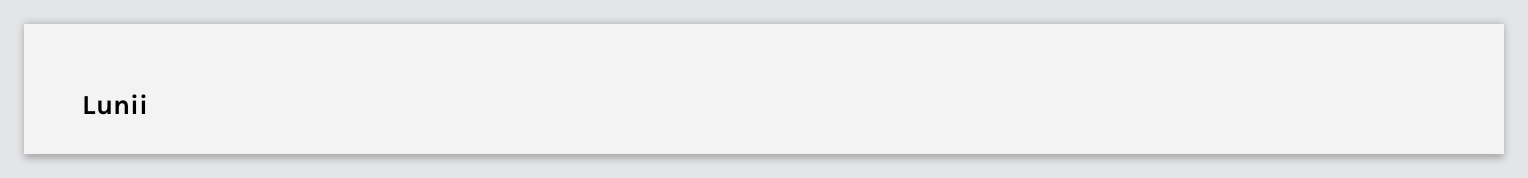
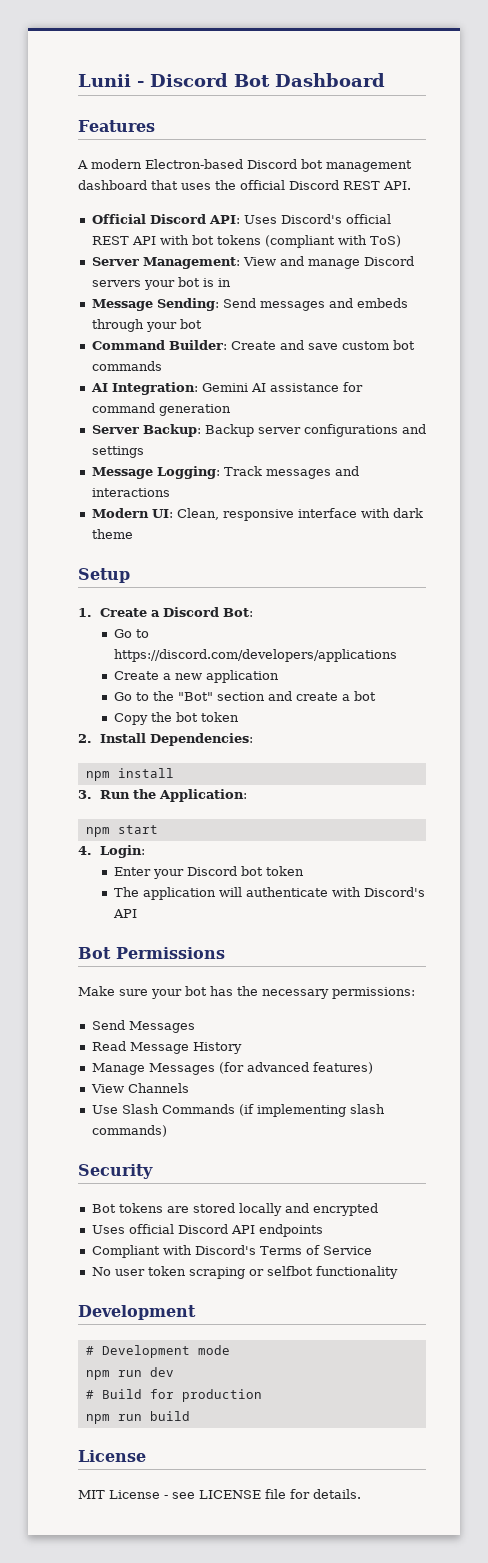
- Lunii
+ Lunii - Discord Bot Dashboard
+ Features
+ A modern Electron-based Discord bot management dashboard that uses the official Discord REST API.
+ Official Discord API: Uses Discord's official REST API with bot tokens (compliant with ToS)
+ Server Management: View and manage Discord servers your bot is in
+ Message Sending: Send messages and embeds through your bot
+ Command Builder: Create and save custom bot commands
+ AI Integration: Gemini AI assistance for command generation
+ Server Backup: Backup server configurations and settings
+ Message Logging: Track messages and interactions
+ Modern UI: Clean, responsive interface with dark theme
+ Setup
+ 1. Create a Discord Bot:
+ Go to https://discord.com/developers/applications
+ Create a new application
+ Go to the "Bot" section and create a bot
+ Copy the bot token
+ 2. Install Dependencies:
+ npm install
+ 3. Run the Application:
+ npm start
+ 4. Login:
+ Enter your Discord bot token
+ The application will authenticate with Discord's API
+ Bot Permissions
+ Make sure your bot has the necessary permissions:
+ Send Messages
+ Read Message History
+ Manage Messages (for advanced features)
+ View Channels
+ Use Slash Commands (if implementing slash commands)
+ Security
+ Bot tokens are stored locally and encrypted
+ Uses official Discord API endpoints
+ Compliant with Discord's Terms of Service
+ No user token scraping or selfbot functionality
+ Development
+ # Development mode
+ npm run dev
+ # Build for production
+ npm run build
+ License
+ MIT License - see LICENSE file for details.

